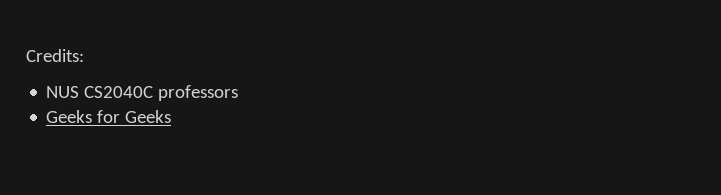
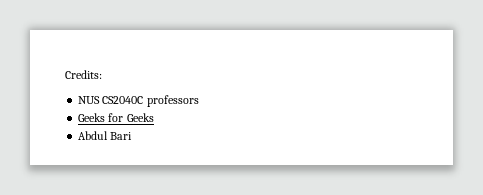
+ Abdul Bari

